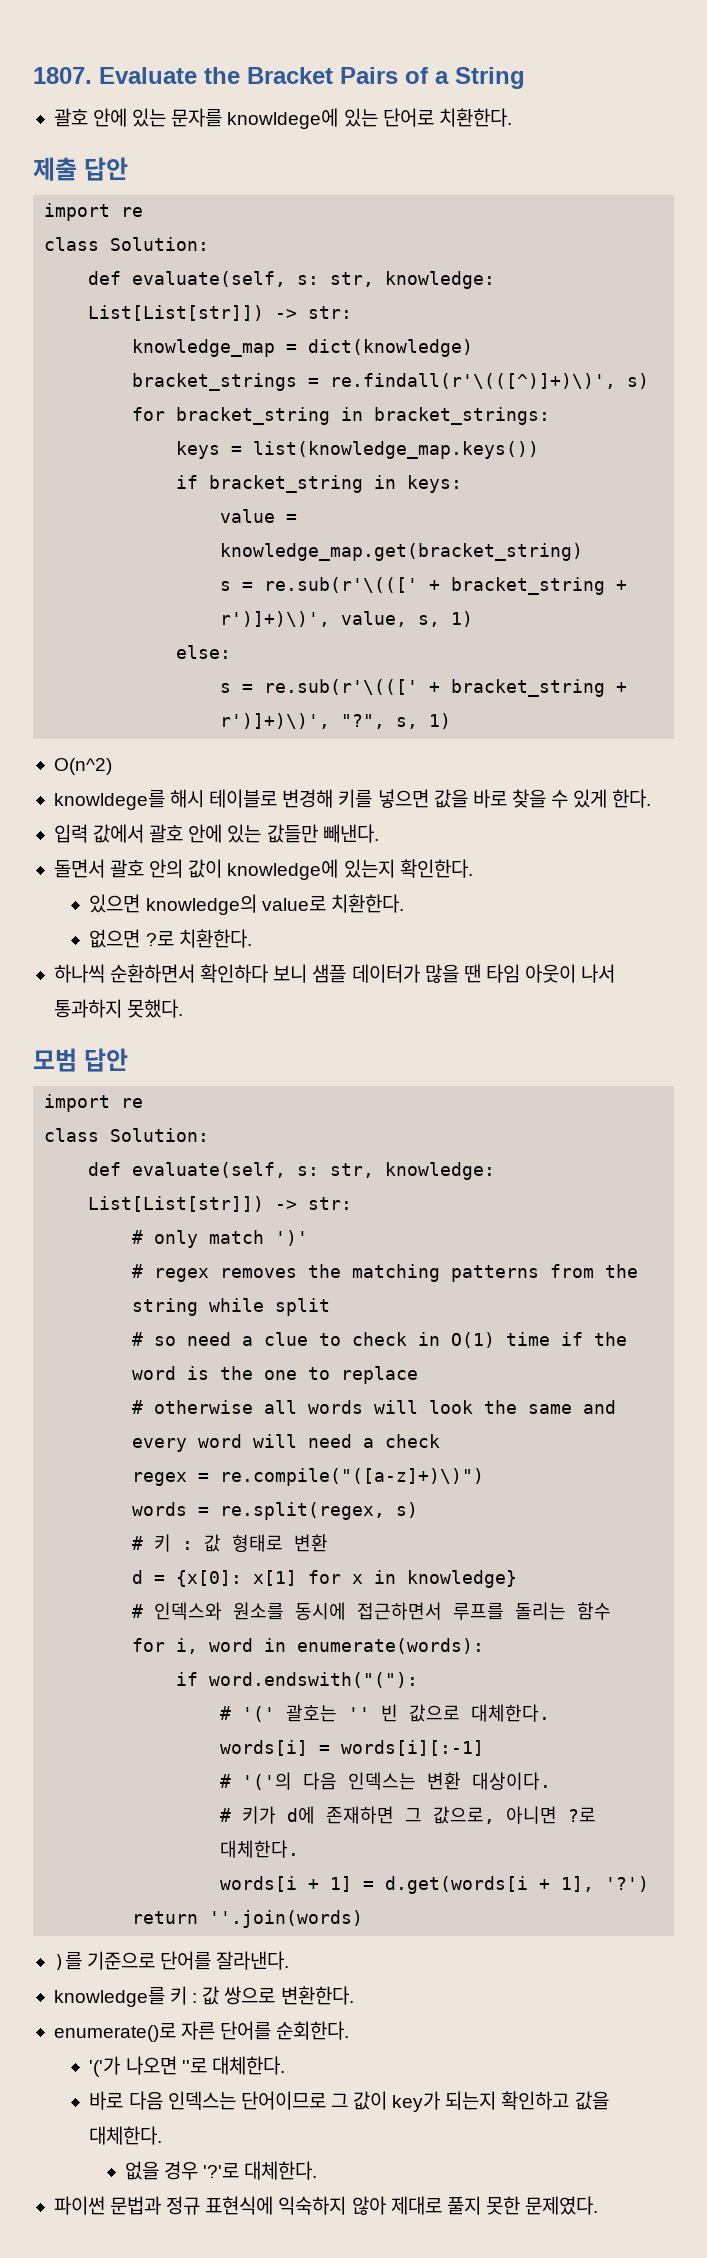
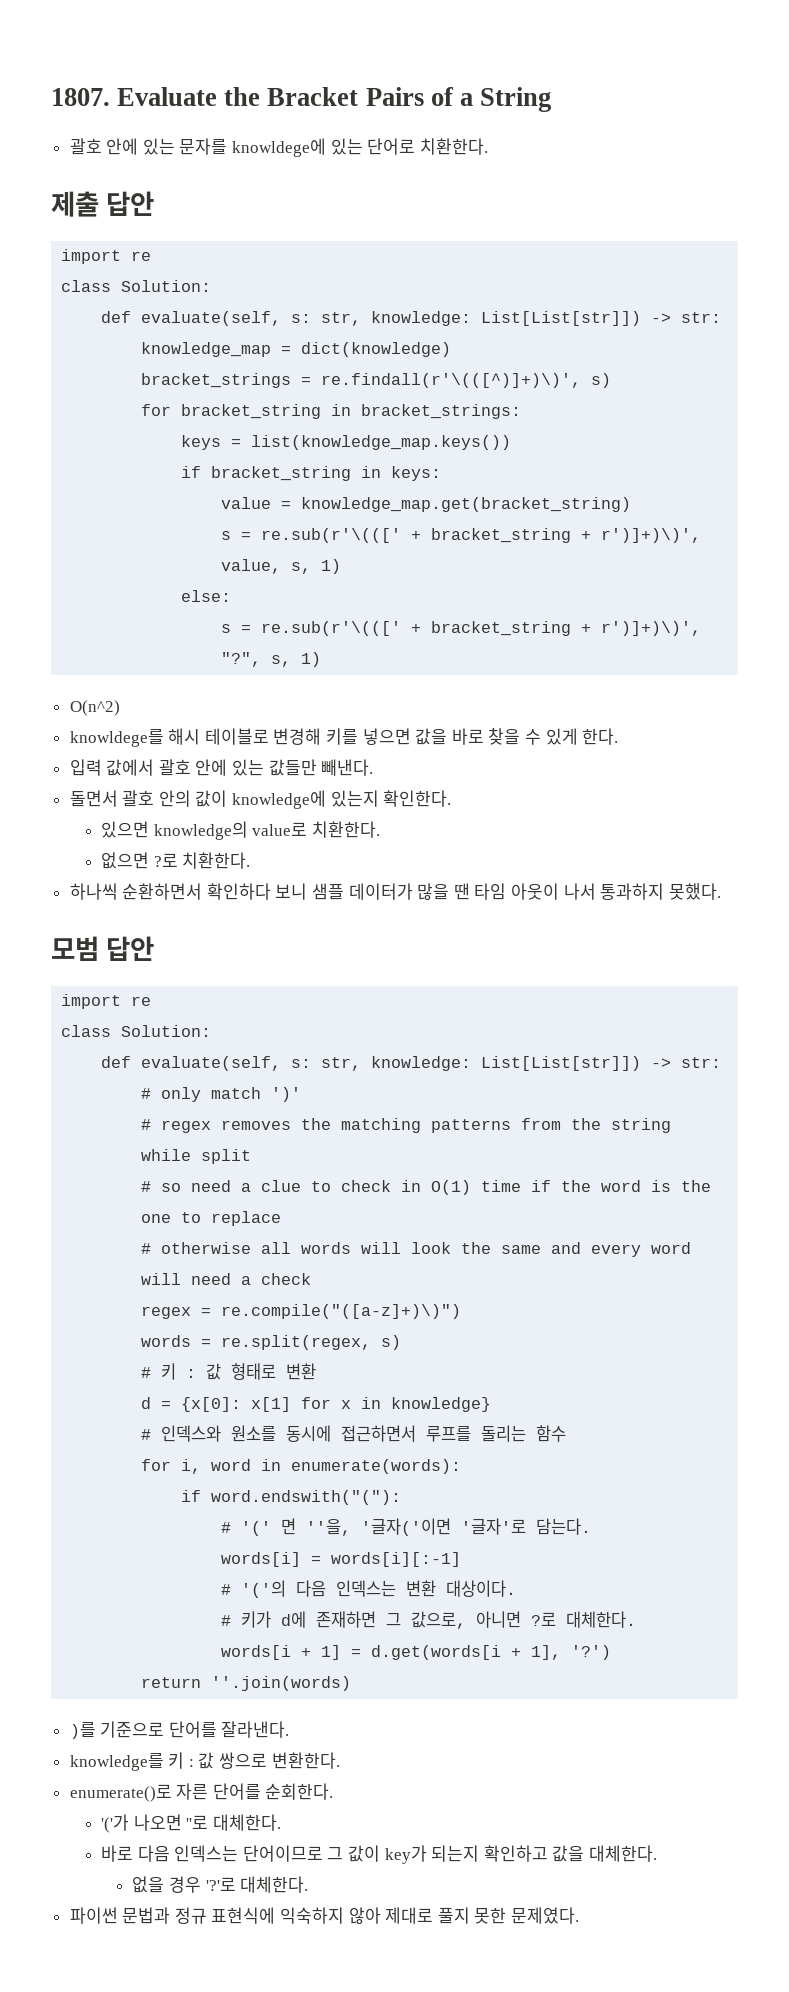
- # '(' 괄호는 '' 빈 값으로 대체한다.
+ # '(' 면 ''을, '글자('이면 '글자'로 담는다.

